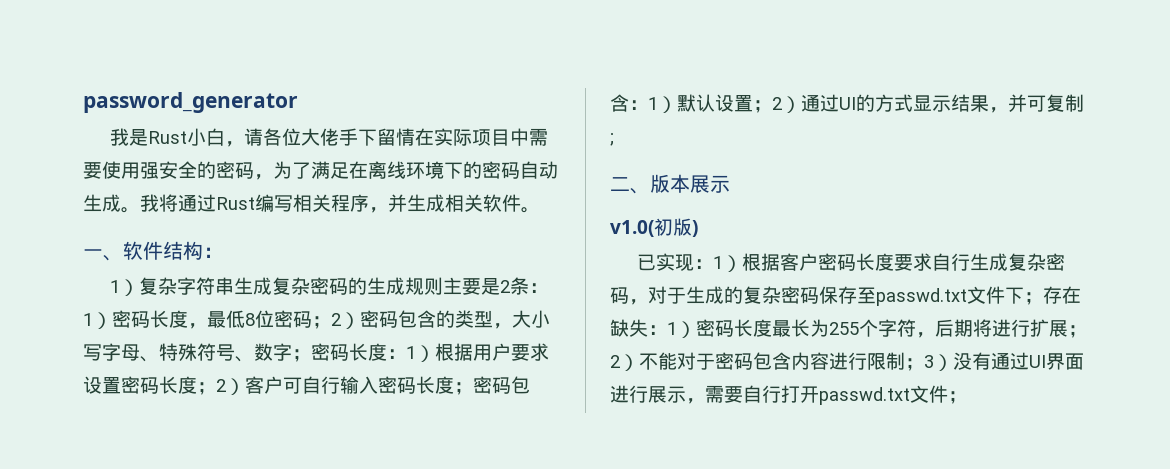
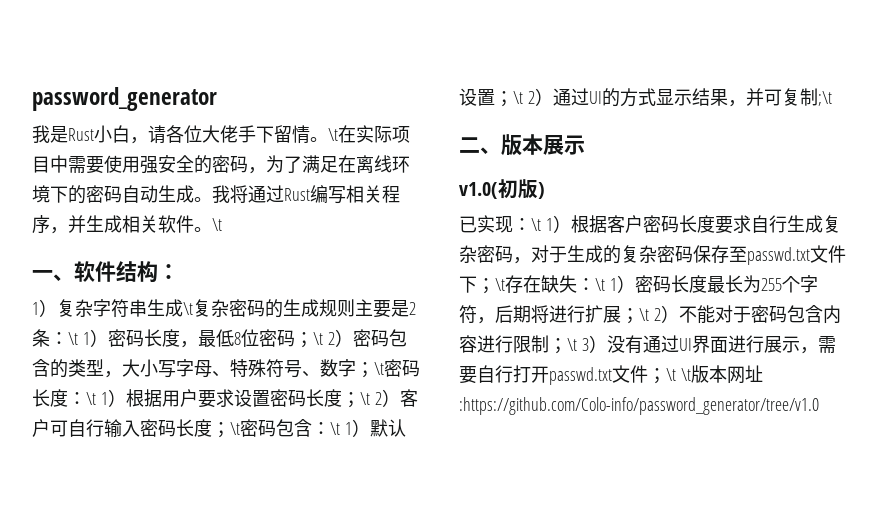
- 我是Rust小白，请各位大佬手下留情在实际项目中需要使用强安全的密码，为了满足在离线环境下的密码自动生成。
+ 我是Rust小白，请各位大佬手下留情。\t在实际项目中需要使用强安全的密码，为了满足在离线环境下的密码自动生成。
- 我将通过Rust编写相关程序，并生成相关软件。
+ 我将通过Rust编写相关程序，并生成相关软件。\t
- 1）复杂字符串生成复杂密码的生成规则主要是2条：
+ 1）复杂字符串生成\t复杂密码的生成规则主要是2条：
- 1）密码长度，最低8位密码；
+ \t 1）密码长度，最低8位密码；
- 2）密码包含的类型，大小写字母、特殊符号、数字；
+ \t 2）密码包含的类型，大小写字母、特殊符号、数字；
- 密码长度：
+ \t密码长度：
- 1）根据用户要求设置密码长度；
+ \t 1）根据用户要求设置密码长度；
- 2）客户可自行输入密码长度；
+ \t 2）客户可自行输入密码长度；
- 密码包含：
+ \t密码包含：
- 1）默认设置；
+ \t 1）默认设置；
- 2）通过UI的方式显示结果，并可复制;
+ \t 2）通过UI的方式显示结果，并可复制;\t
- 已实现：1）根据客户密码长度要求自行生成复杂密码，对于生成的复杂密码保存至passwd.txt文件下；存在缺失：1）密码长度最长为255个字符，后期将进行扩展；2）不能对于密码包含内容进行限制；3）没有通过UI界面进行展示，需要自行打开passwd.txt文件；
+ 已实现：\t 1）根据客户密码长度要求自行生成复杂密码，对于生成的复杂密码保存至passwd.txt文件下；\t存在缺失：\t 1）密码长度最长为255个字符，后期将进行扩展；\t 2）不能对于密码包含内容进行限制；\t 3）没有通过UI界面进行展示，需要自行打开passwd.txt文件；\t \t版本网址:https://github.com/Colo-info/password_generator/tree/v1.0

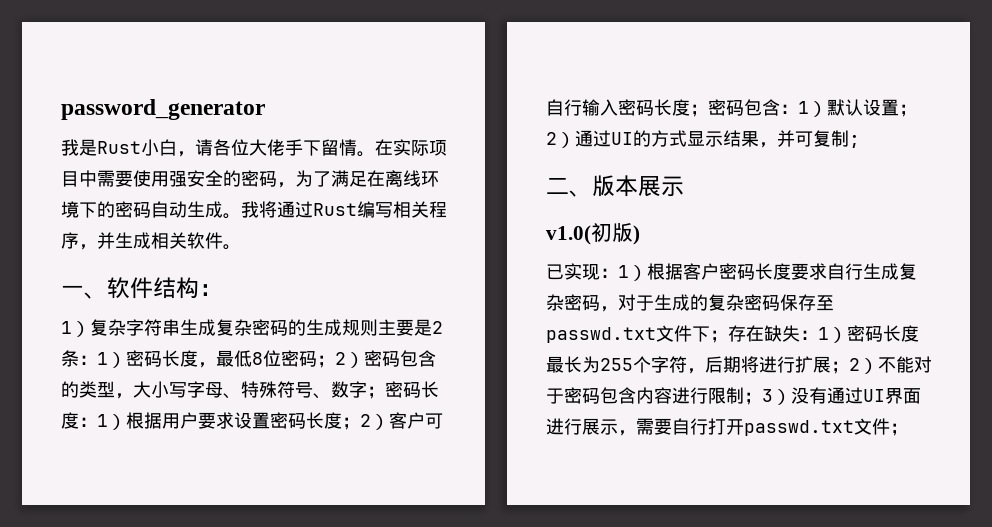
- \t在实际项目中需要使用强安全的密码，为了满足在离线环境下的密码自动生成。
+ 在实际项目中需要使用强安全的密码，为了满足在离线环境下的密码自动生成。
- 我将通过Rust编写相关程序，并生成相关软件。\t
+ 我将通过Rust编写相关程序，并生成相关软件。
- 1）复杂字符串生成\t复杂密码的生成规则主要是2条：
+ 1）复杂字符串生成复杂密码的生成规则主要是2条：
- \t 1）密码长度，最低8位密码；
+ 1）密码长度，最低8位密码；
- \t 2）密码包含的类型，大小写字母、特殊符号、数字；
+ 2）密码包含的类型，大小写字母、特殊符号、数字；
- \t密码长度：
+ 密码长度：
- \t 1）根据用户要求设置密码长度；
+ 1）根据用户要求设置密码长度；
- \t 2）客户可自行输入密码长度；
+ 2）客户可自行输入密码长度；
- \t密码包含：
+ 密码包含：
- \t 1）默认设置；
+ 1）默认设置；
- \t 2）通过UI的方式显示结果，并可复制;\t
+ 2）通过UI的方式显示结果，并可复制;
- 已实现：\t 1）根据客户密码长度要求自行生成复杂密码，对于生成的复杂密码保存至passwd.txt文件下；\t存在缺失：\t 1）密码长度最长为255个字符，后期将进行扩展；\t 2）不能对于密码包含内容进行限制；\t 3）没有通过UI界面进行展示，需要自行打开passwd.txt文件；\t \t版本网址:https://github.com/Colo-info/password_generator/tree/v1.0
+ 已实现：1）根据客户密码长度要求自行生成复杂密码，对于生成的复杂密码保存至passwd.txt文件下；存在缺失：1）密码长度最长为255个字符，后期将进行扩展；2）不能对于密码包含内容进行限制；3）没有通过UI界面进行展示，需要自行打开passwd.txt文件；

